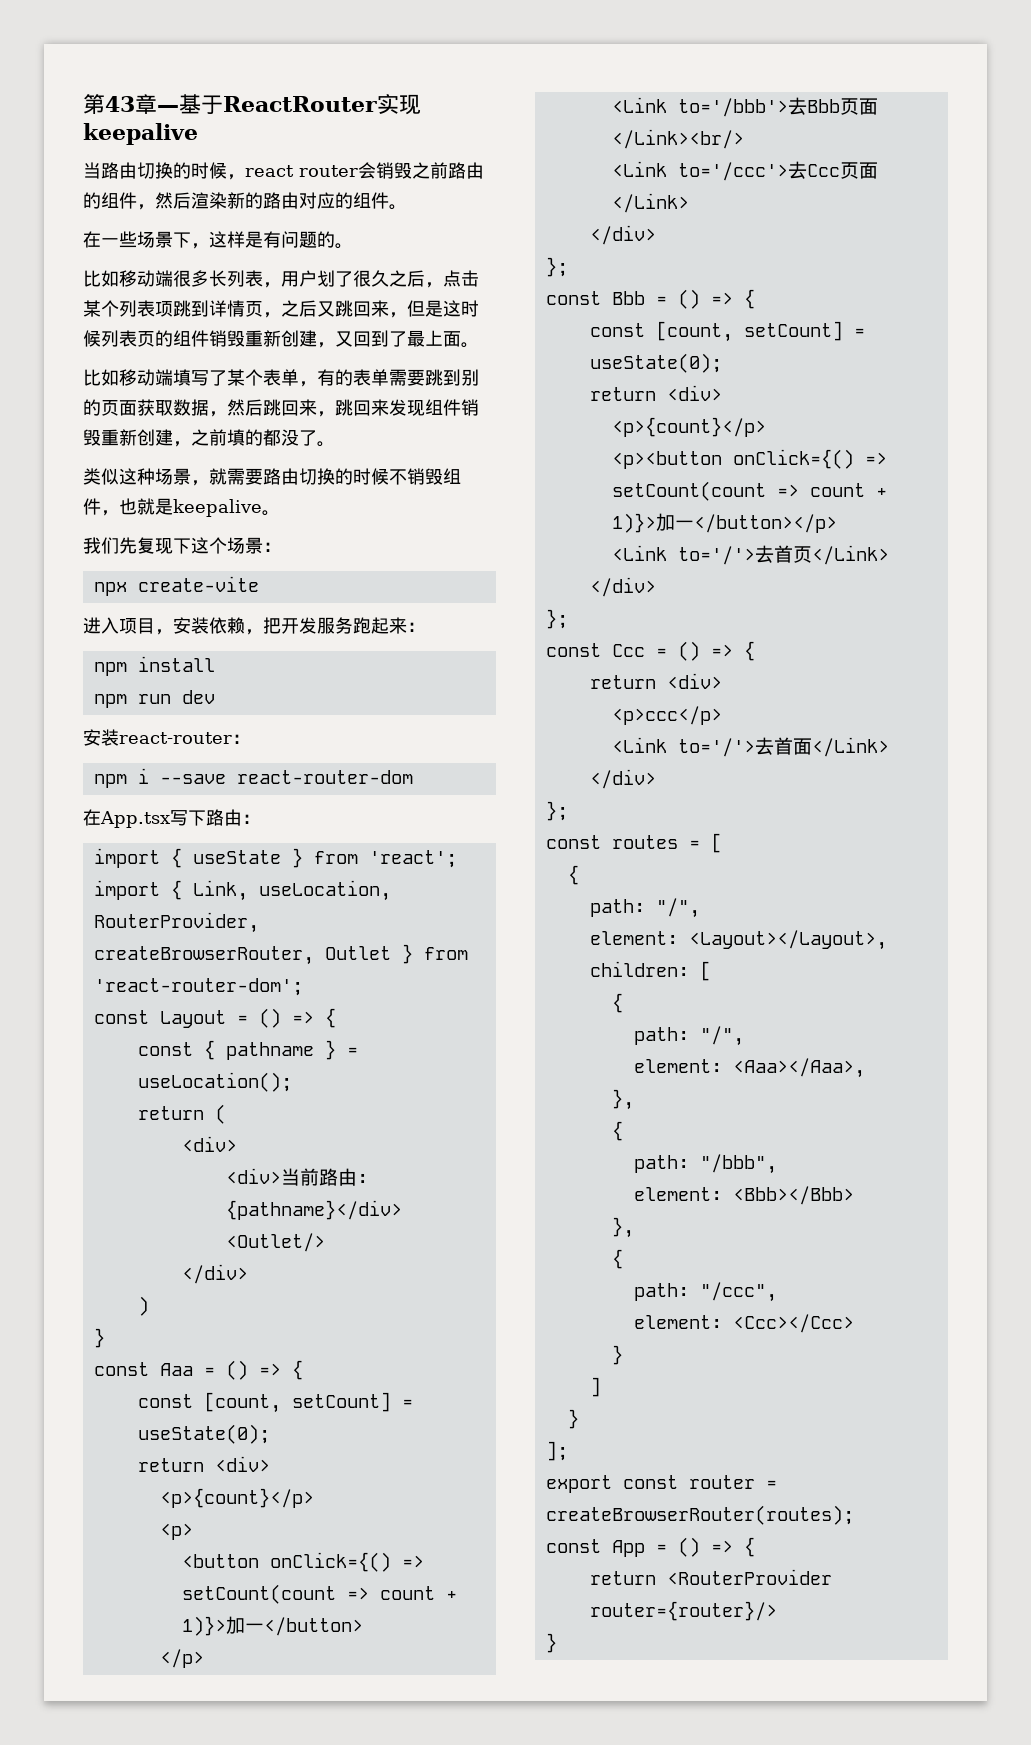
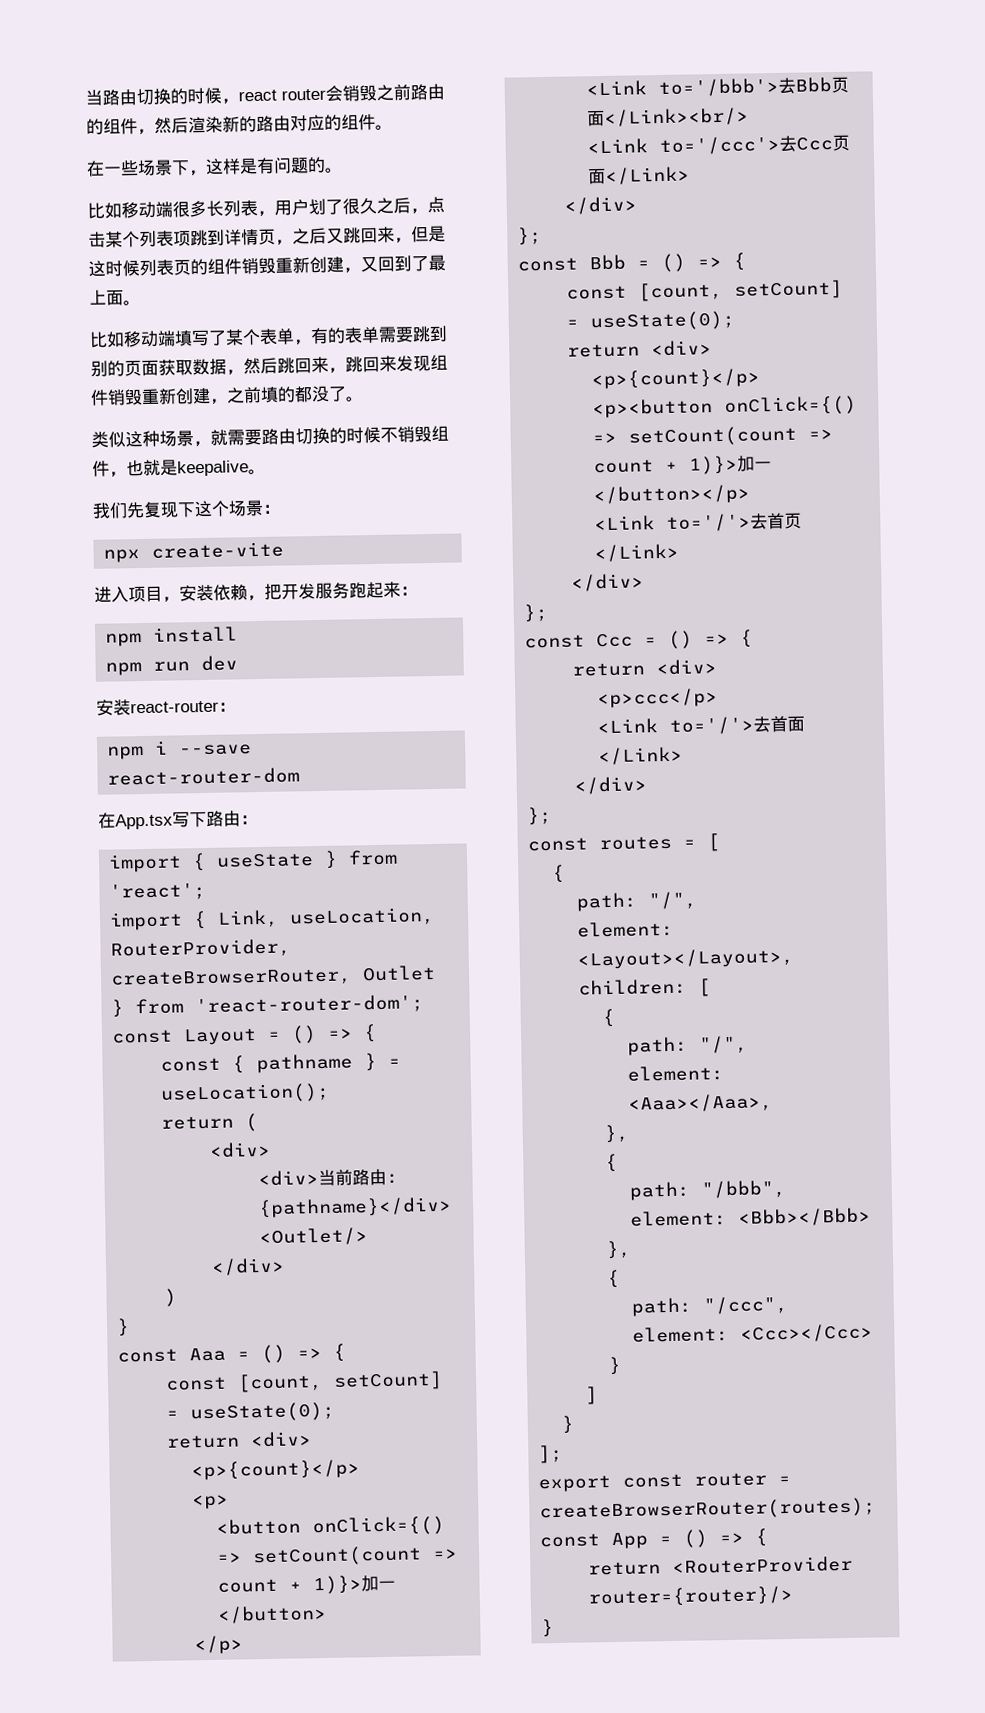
- 第43章—基于ReactRouter实现keepalive

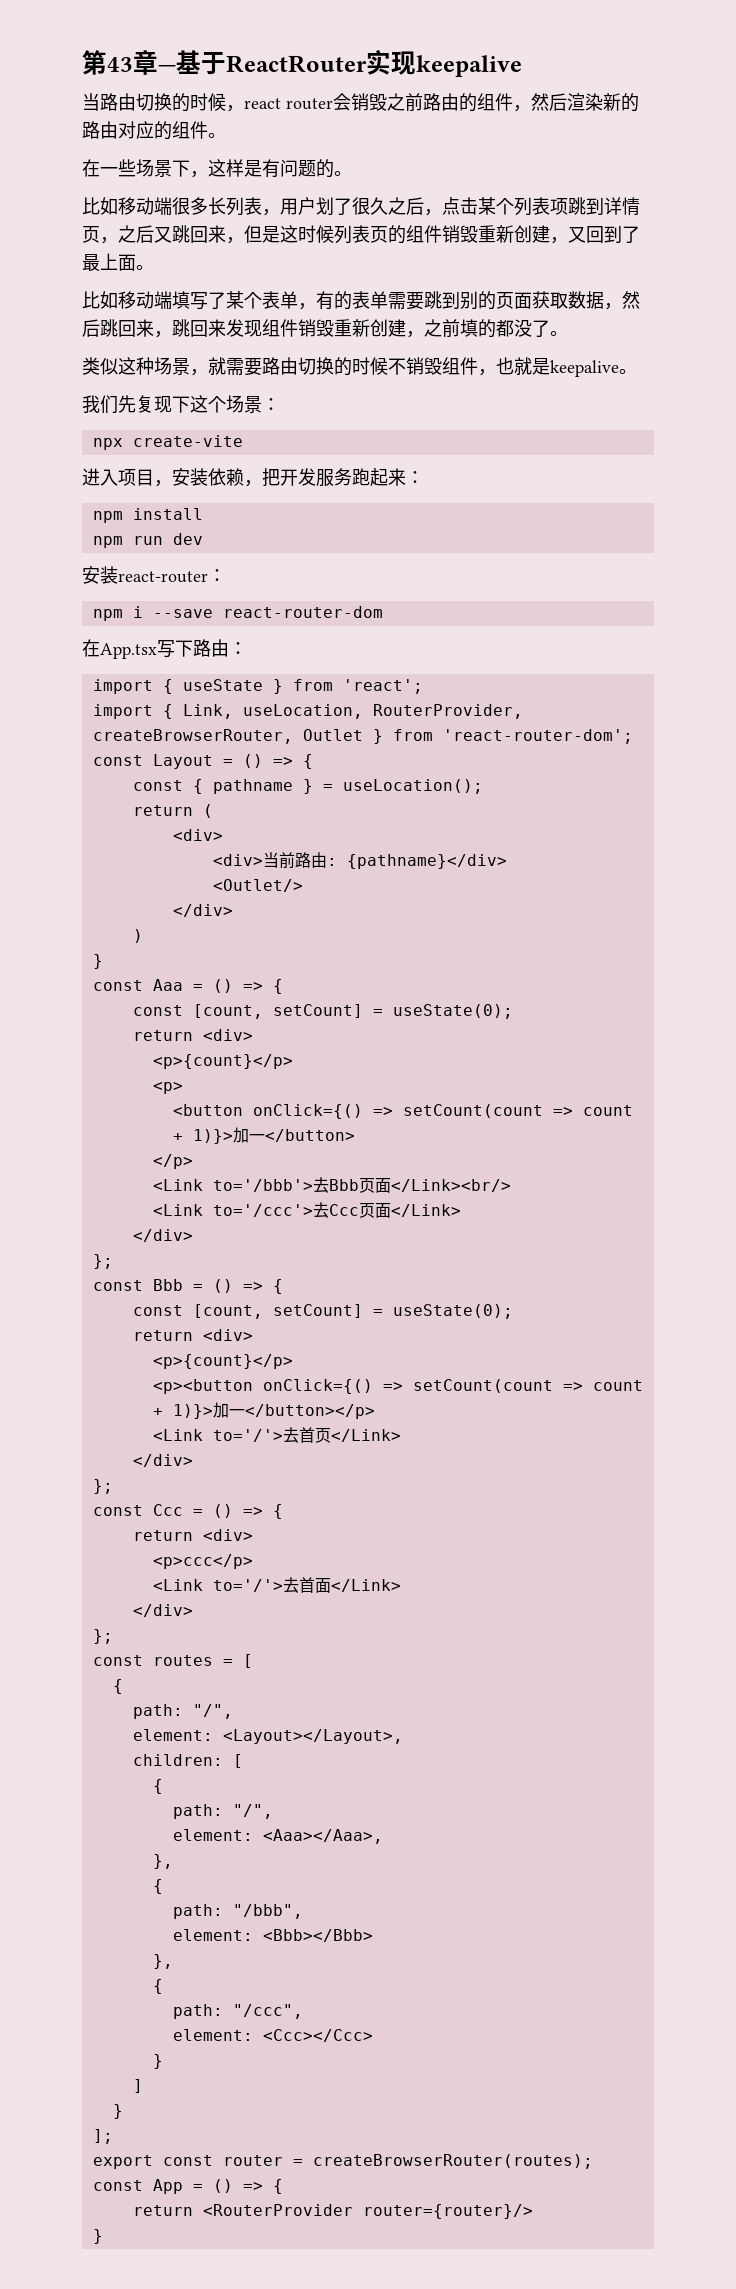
+ 第43章—基于ReactRouter实现keepalive

